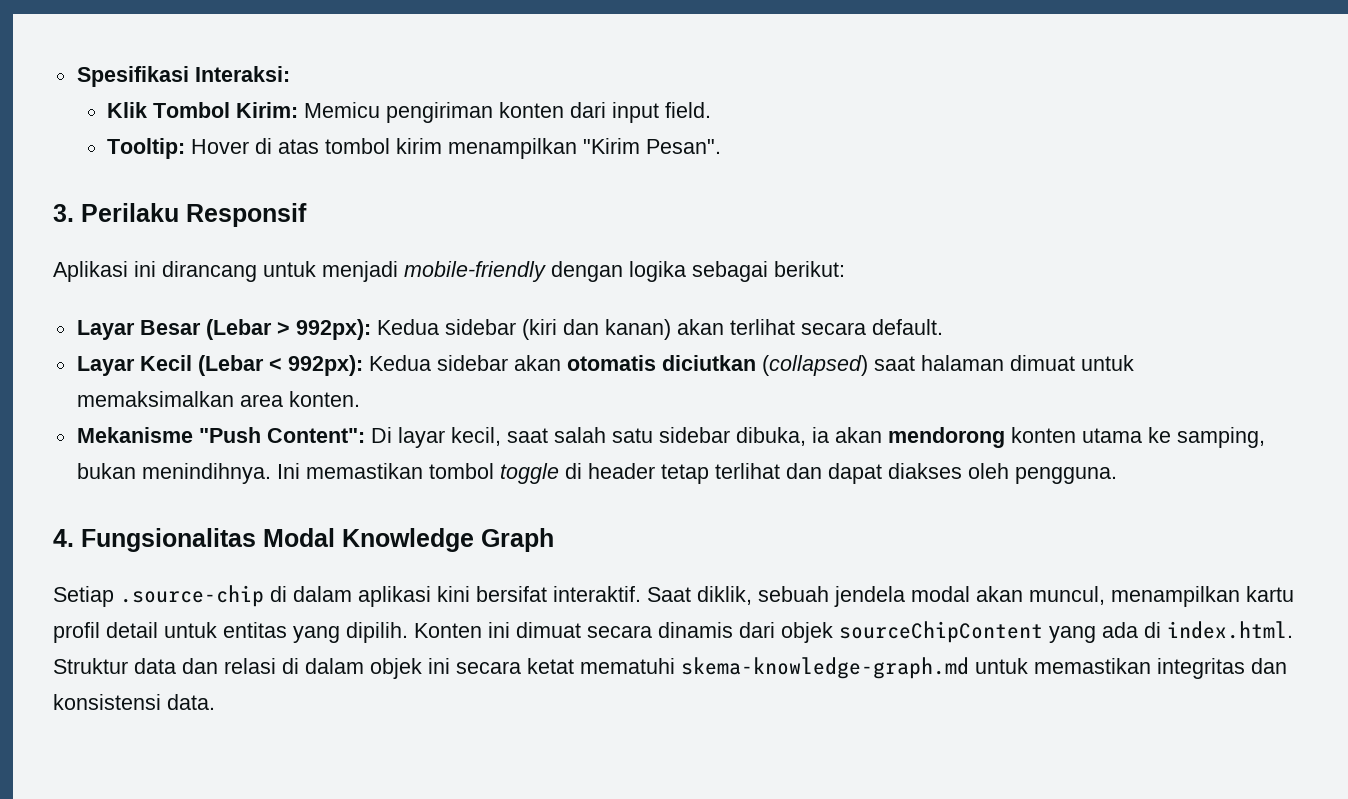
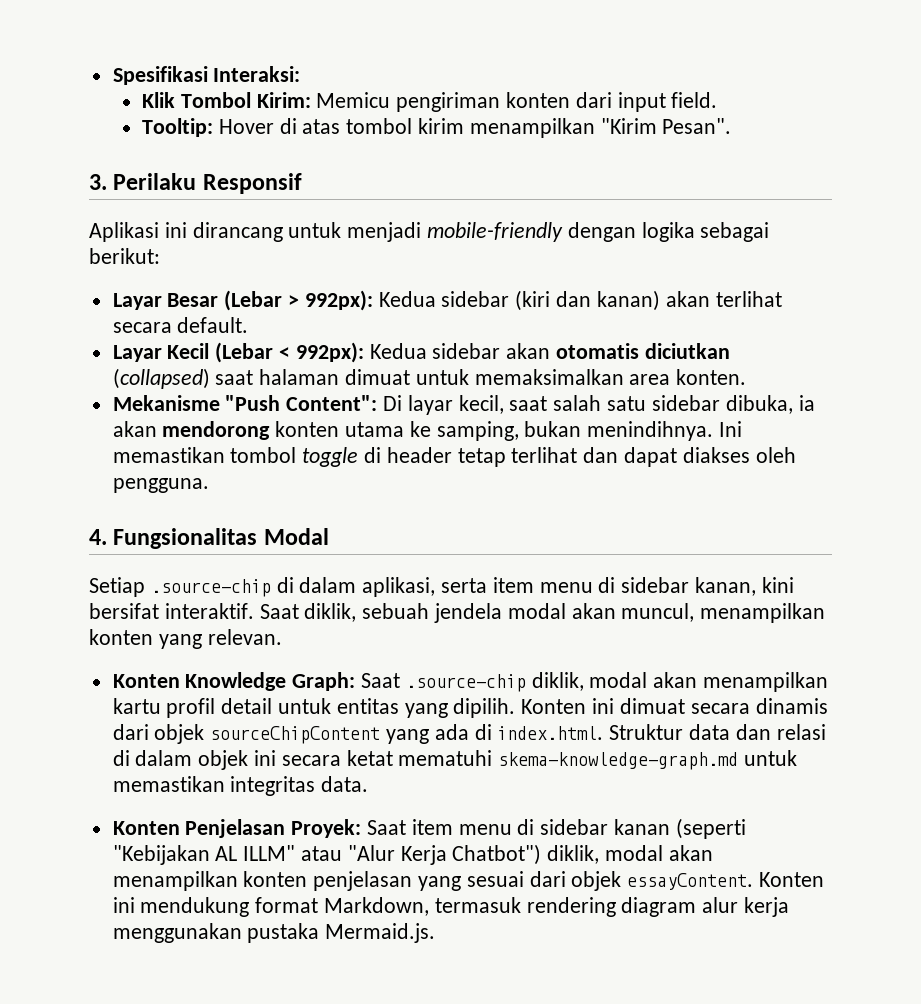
- 4. Fungsionalitas Modal Knowledge Graph
+ 4. Fungsionalitas Modal
- Setiap .source-chip di dalam aplikasi kini bersifat interaktif.
+ Setiap .source-chip di dalam aplikasi, serta item menu di sidebar kanan, kini bersifat interaktif.
- Saat diklik, sebuah jendela modal akan muncul, menampilkan kartu profil detail untuk entitas yang dipilih.
+ Saat diklik, sebuah jendela modal akan muncul, menampilkan konten yang relevan.
+ Konten Knowledge Graph: Saat .source-chip diklik, modal akan menampilkan kartu profil detail untuk entitas yang dipilih.
- Konten ini dimuat secara dinamis dari objek sourceChipContent yang ada di index.html. Struktur data dan relasi di dalam objek ini secara ketat mematuhi skema-knowledge-graph.md untuk memastikan integritas dan konsistensi data.
+ Konten ini dimuat secara dinamis dari objek sourceChipContent yang ada di index.html. Struktur data dan relasi di dalam objek ini secara ketat mematuhi skema-knowledge-graph.md untuk memastikan integritas data.
+ Konten Penjelasan Proyek: Saat item menu di sidebar kanan (seperti "Kebijakan AL ILLM" atau "Alur Kerja Chatbot") diklik, modal akan menampilkan konten penjelasan yang sesuai dari objek essayContent. Konten ini mendukung format Markdown, termasuk rendering diagram alur kerja menggunakan pustaka Mermaid.js.

